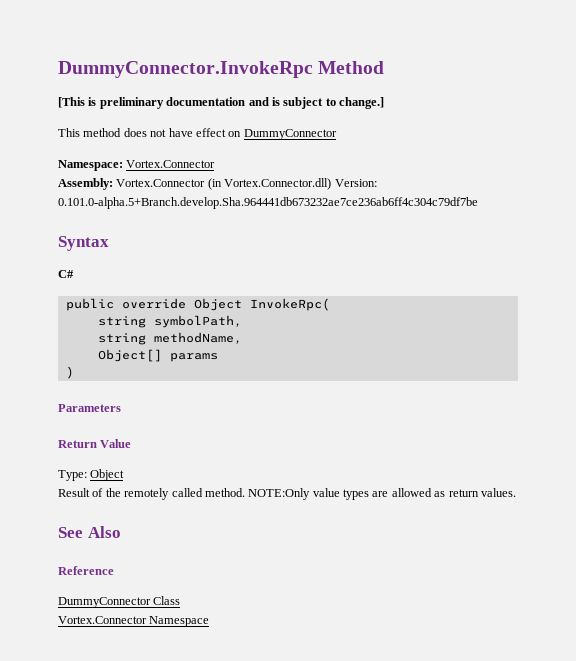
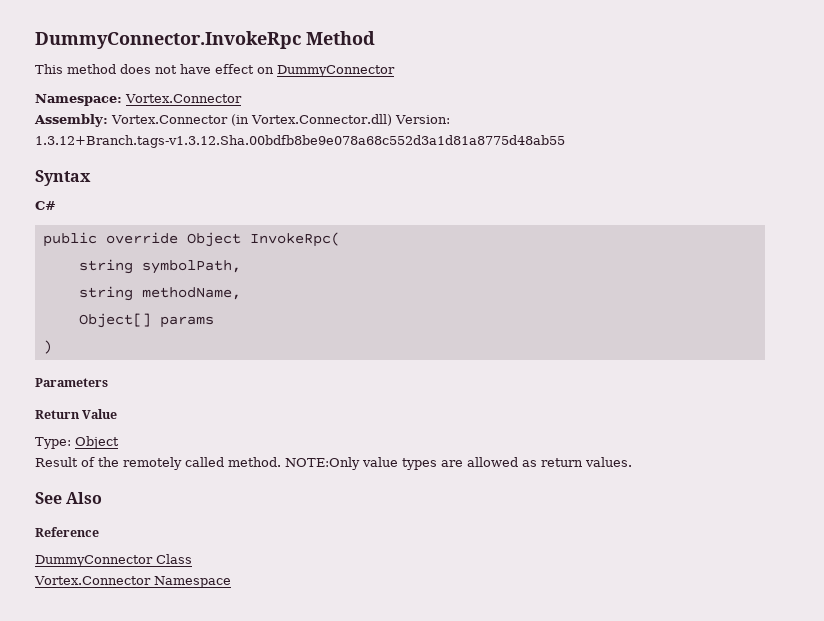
- [This is preliminary documentation and is subject to change.]
- Assembly: Vortex.Connector (in Vortex.Connector.dll) Version: 0.101.0-alpha.5+Branch.develop.Sha.964441db673232ae7ce236ab6ff4c304c79df7be
+ Assembly: Vortex.Connector (in Vortex.Connector.dll) Version: 1.3.12+Branch.tags-v1.3.12.Sha.00bdfb8be9e078a68c552d3a1d81a8775d48ab55

